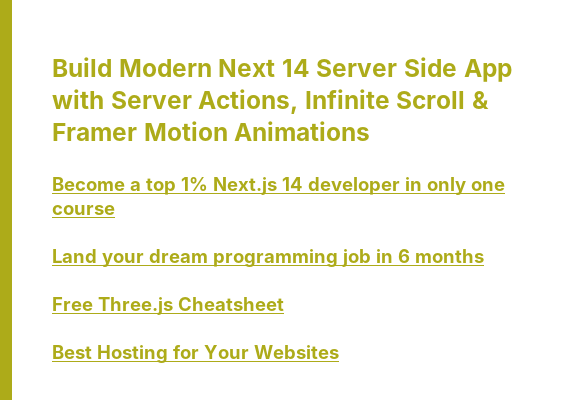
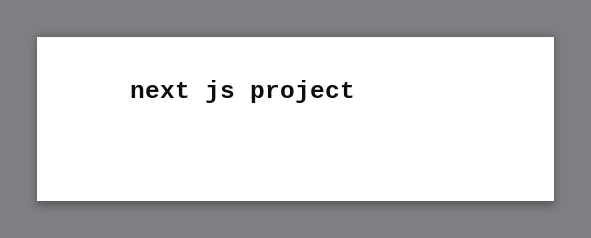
- Build Modern Next 14 Server Side App with Server Actions, Infinite Scroll & Framer Motion Animations
- Become a top 1% Next.js 14 developer in only one course
- Land your dream programming job in 6 months
- Free Three.js Cheatsheet
- Best Hosting for Your Websites
+ next js project

